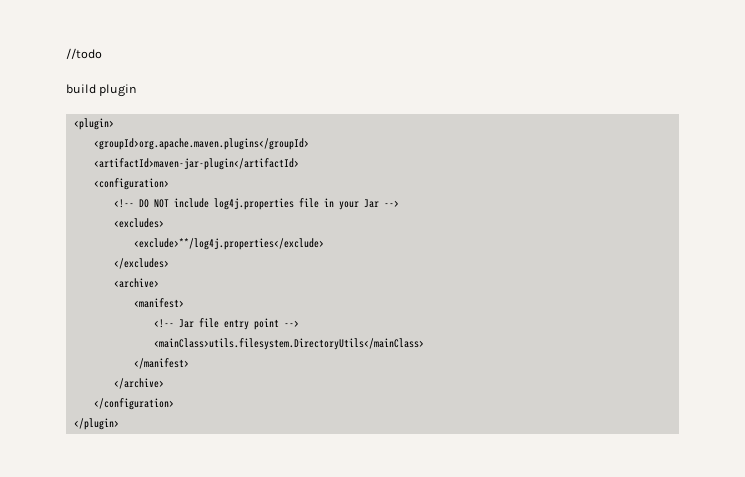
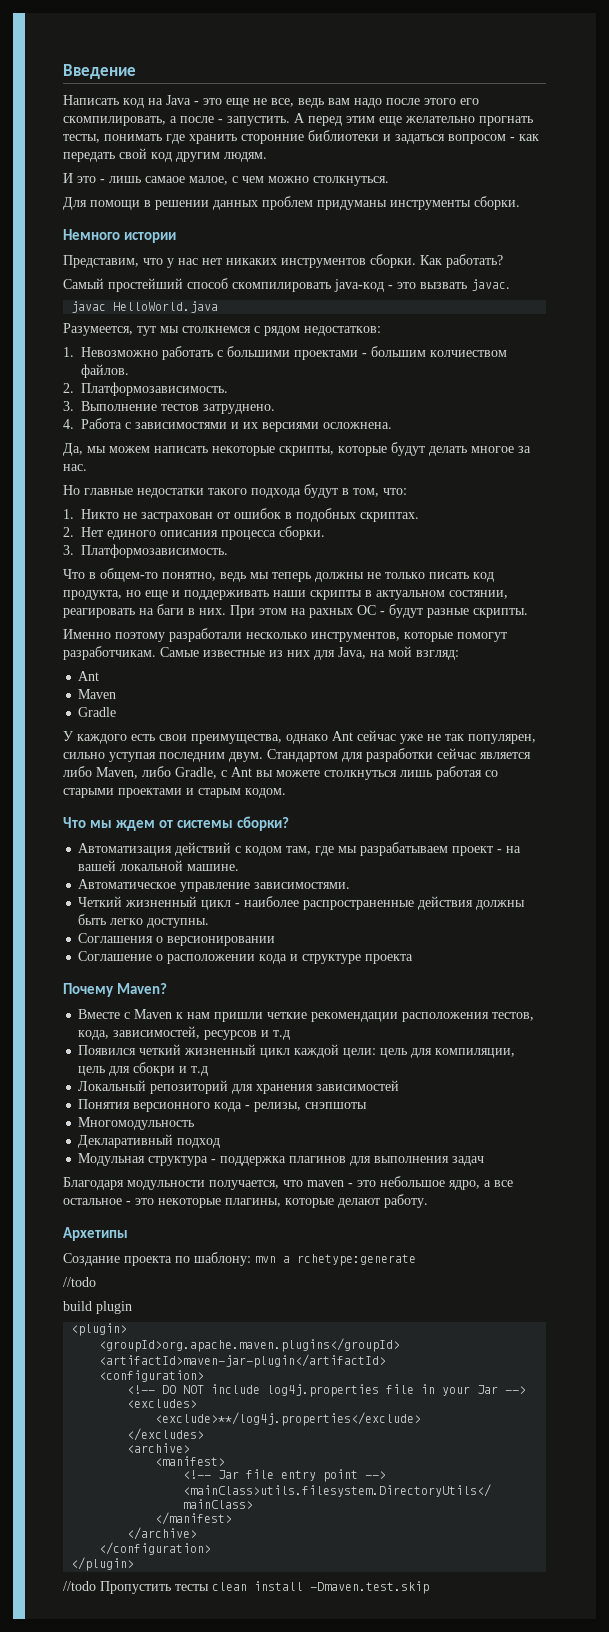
+ Введение
+ Написать код на Java - это еще не все, ведь вам надо после этого его скомпилировать, а после - запустить. А перед этим еще желательно прогнать тесты, понимать где хранить сторонние библиотеки и задаться вопросом - как передать свой код другим людям.
+ И это - лишь самаое малое, с чем можно столкнуться.
+ Для помощи в решении данных проблем придуманы инструменты сборки.
+ Немного истории
+ Представим, что у нас нет никаких инструментов сборки. Как работать?
+ Самый простейший способ скомпилировать java-код - это вызвать javac.
+ javac HelloWorld.java
+ Разумеется, тут мы столкнемся с рядом недостатков:
+ 1. Невозможно работать с большими проектами - большим колчиеством файлов.
+ 2. Платформозависимость.
+ 3. Выполнение тестов затруднено.
+ 4. Работа с зависимостями и их версиями осложнена.
+ Да, мы можем написать некоторые скрипты, которые будут делать многое за нас.
+ Но главные недостатки такого подхода будут в том, что:
+ 1. Никто не застрахован от ошибок в подобных скриптах.
+ 2. Нет единого описания процесса сборки.
+ 3. Платформозависимость.
+ Что в общем-то понятно, ведь мы теперь должны не только писать код продукта, но еще и поддерживать наши скрипты в актуальном состянии, реагировать на баги в них. При этом на рахных ОС - будут разные скрипты.
+ Именно поэтому разработали несколько инструментов, которые помогут разработчикам. Самые известные из них для Java, на мой взгляд:
+ Ant
+ Maven
+ Gradle
+ У каждого есть свои преимущества, однако Ant сейчас уже не так популярен, сильно уступая последним двум. Стандартом для разработки сейчас является либо Maven, либо Gradle, с Ant вы можете столкнуться лишь работая со старыми проектами и старым кодом.
+ Что мы ждем от системы сборки?
+ Автоматизация действий с кодом там, где мы разрабатываем проект - на вашей локальной машине.
+ Автоматическое управление зависимостями.
+ Четкий жизненный цикл - наиболее распространенные действия должны быть легко доступны.
+ Соглашения о версионировании
+ Соглашение о расположении кода и структуре проекта
+ Почему Maven?
+ Вместе с Maven к нам пришли четкие рекомендации расположения тестов, кода, зависимостей, ресурсов и т.д
+ Появился четкий жизненный цикл каждой цели: цель для компиляции, цель для сбокри и т.д
+ Локальный репозиторий для хранения зависимостей
+ Понятия версионного кода - релизы, снэпшоты
+ Многомодульность
+ Декларативный подход
+ Модульная структура - поддержка плагинов для выполнения задач
+ Благодаря модульности получается, что maven - это небольшое ядро, а все остальное - это некоторые плагины, которые делают работу.
+ Архетипы
+ Создание проекта по шаблону: mvn a rchetype:generate
+ //todo Пропустить тесты clean install -Dmaven.test.skip

